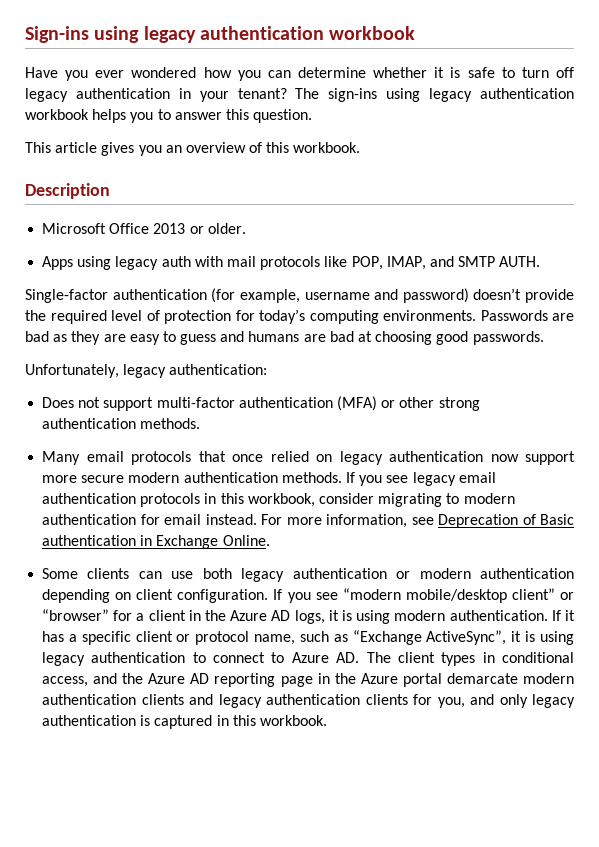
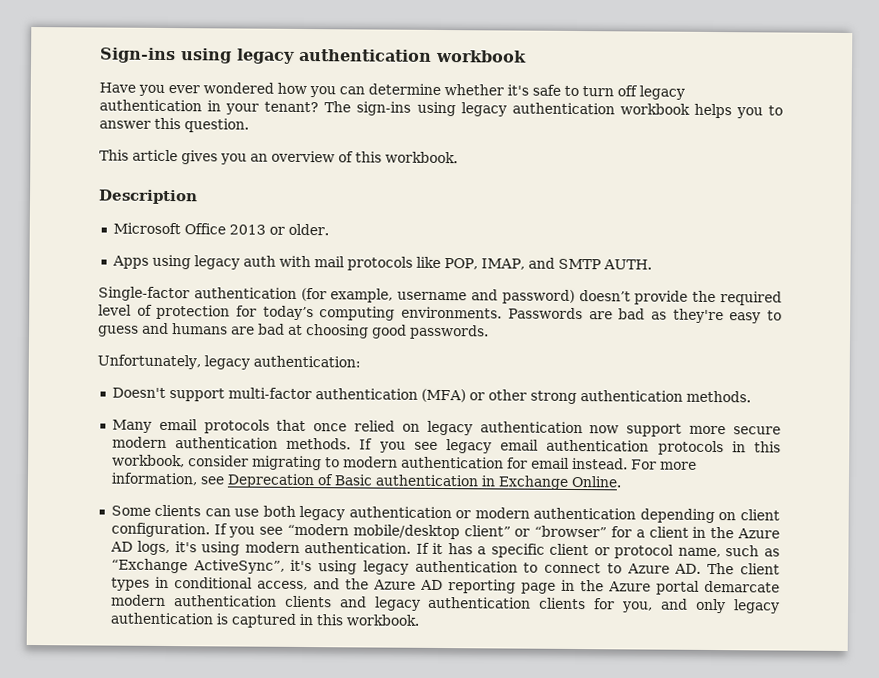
- Have you ever wondered how you can determine whether it is safe to turn off legacy authentication in your tenant?
+ Have you ever wondered how you can determine whether it's safe to turn off legacy authentication in your tenant?
- Passwords are bad as they are easy to guess and humans are bad at choosing good passwords.
+ Passwords are bad as they're easy to guess and humans are bad at choosing good passwords.
- Does not support multi-factor authentication (MFA) or other strong authentication methods.
+ Doesn't support multi-factor authentication (MFA) or other strong authentication methods.
- If you see “modern mobile/desktop client” or “browser” for a client in the Azure AD logs, it is using modern authentication.
+ If you see “modern mobile/desktop client” or “browser” for a client in the Azure AD logs, it's using modern authentication.
- If it has a specific client or protocol name, such as “Exchange ActiveSync”, it is using legacy authentication to connect to Azure AD. The client types in conditional access, and the Azure AD reporting page in the Azure portal demarcate modern authentication clients and legacy authentication clients for you, and only legacy authentication is captured in this workbook.
+ If it has a specific client or protocol name, such as “Exchange ActiveSync”, it's using legacy authentication to connect to Azure AD. The client types in conditional access, and the Azure AD reporting page in the Azure portal demarcate modern authentication clients and legacy authentication clients for you, and only legacy authentication is captured in this workbook.

